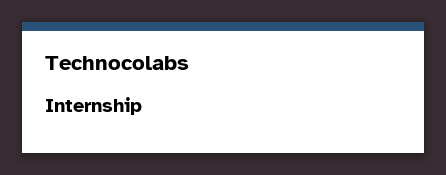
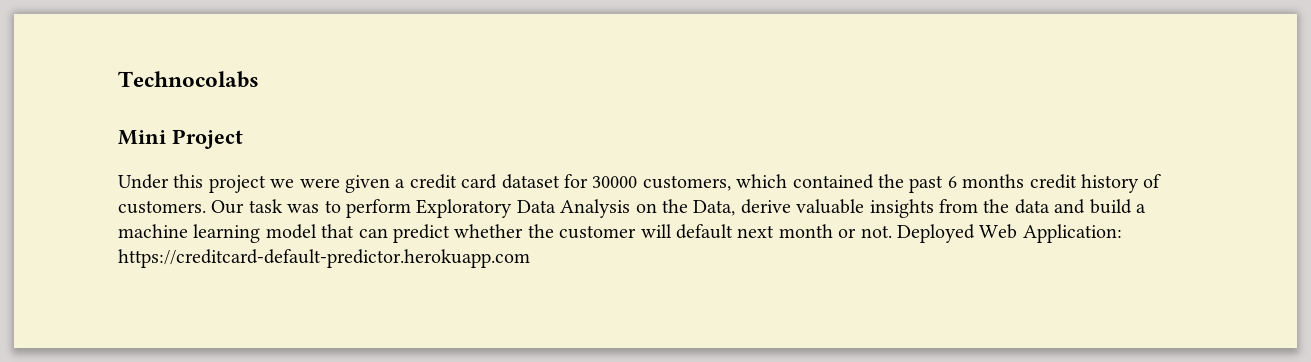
- Internship
+ Mini Project
+ Under this project we were given a credit card dataset for 30000 customers, which contained the past 6 months credit history of customers. Our task was to perform Exploratory Data Analysis on the Data, derive valuable insights from the data and build a machine learning model that can predict whether the customer will default next month or not. Deployed Web Application: https://creditcard-default-predictor.herokuapp.com

